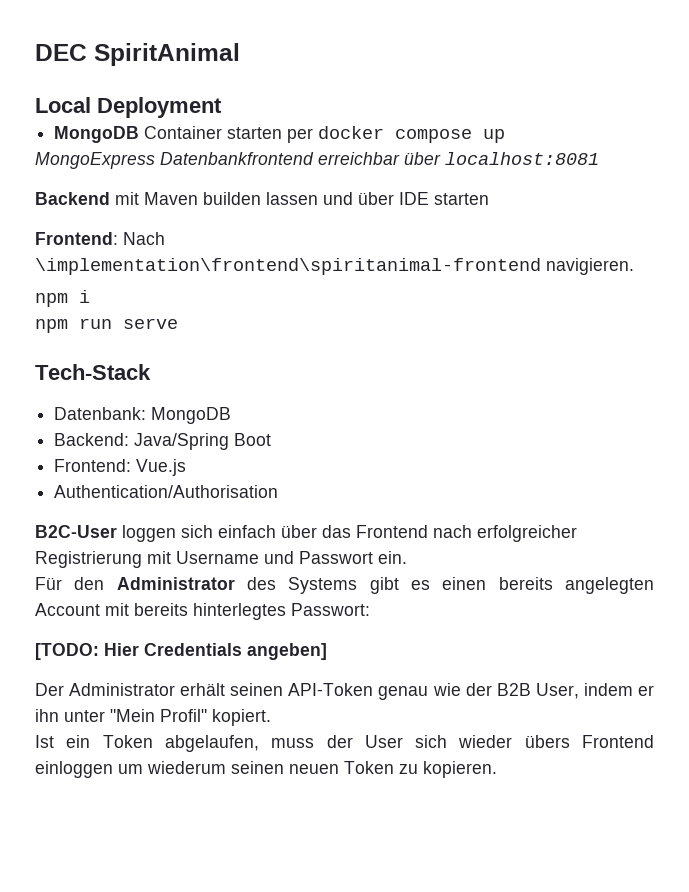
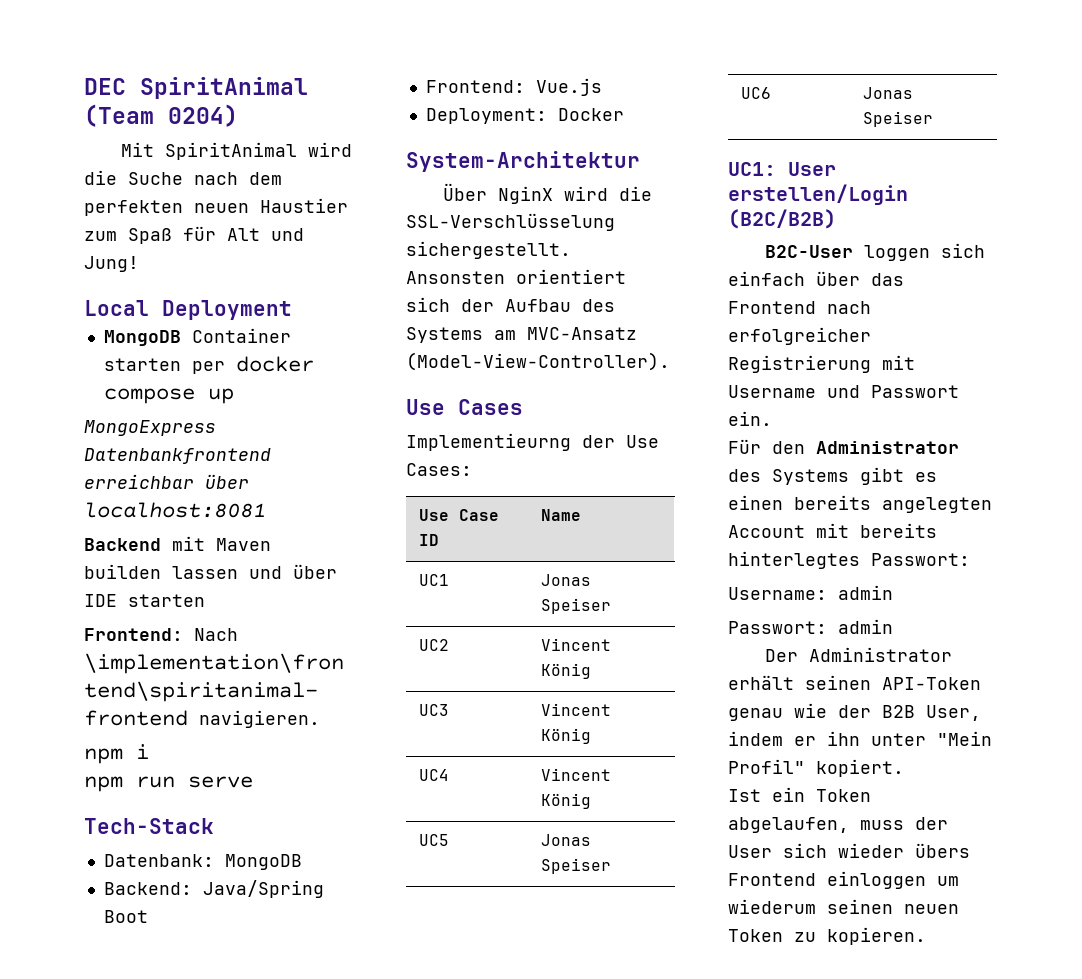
- DEC SpiritAnimal
+ DEC SpiritAnimal (Team 0204)
+ Mit SpiritAnimal wird die Suche nach dem perfekten neuen Haustier zum Spaß für Alt und Jung!
- Authentication/Authorisation
+ Deployment: Docker
+ System-Architektur
+ Über NginX wird die SSL-Verschlüsselung sichergestellt. Ansonsten orientiert sich der Aufbau des Systems am MVC-Ansatz (Model-View-Controller).
+ Use Cases
+ Implementieurng der Use Cases:
+ Use Case ID | Name
+ UC1 | Jonas Speiser
+ UC2 | Vincent König
+ UC3 | Vincent König
+ UC4 | Vincent König
+ UC5 | Jonas Speiser
+ UC6 | Jonas Speiser
+ UC1: User erstellen/Login (B2C/B2B)
- [TODO: Hier Credentials angeben]
+ Username: admin
+ Passwort: admin

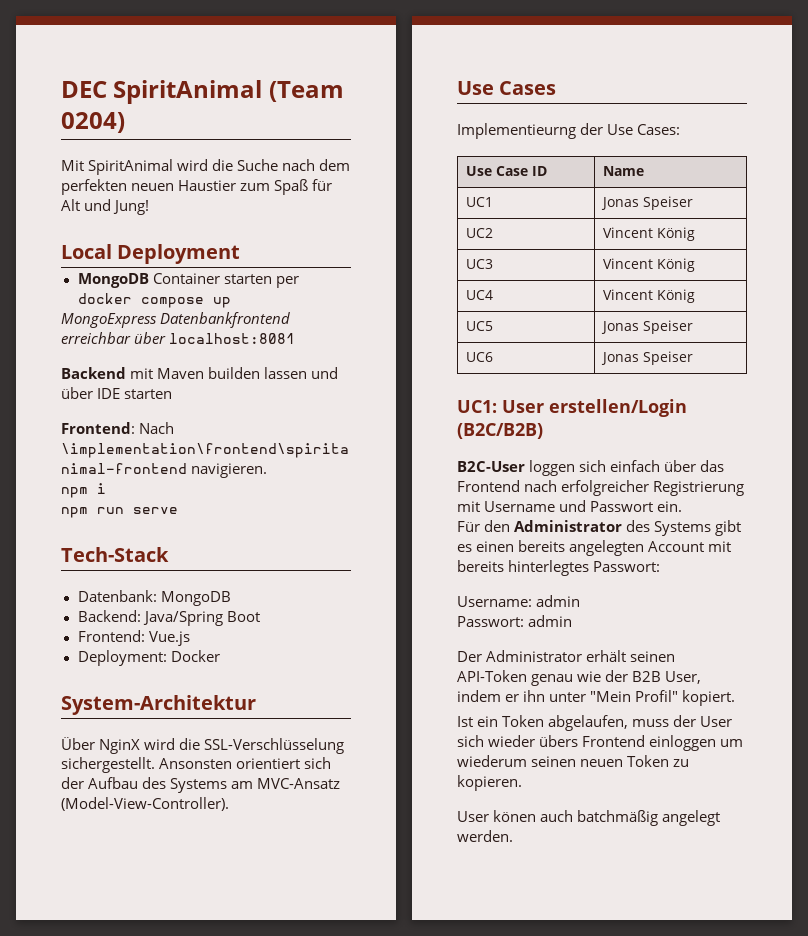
+ User könen auch batchmäßig angelegt werden.

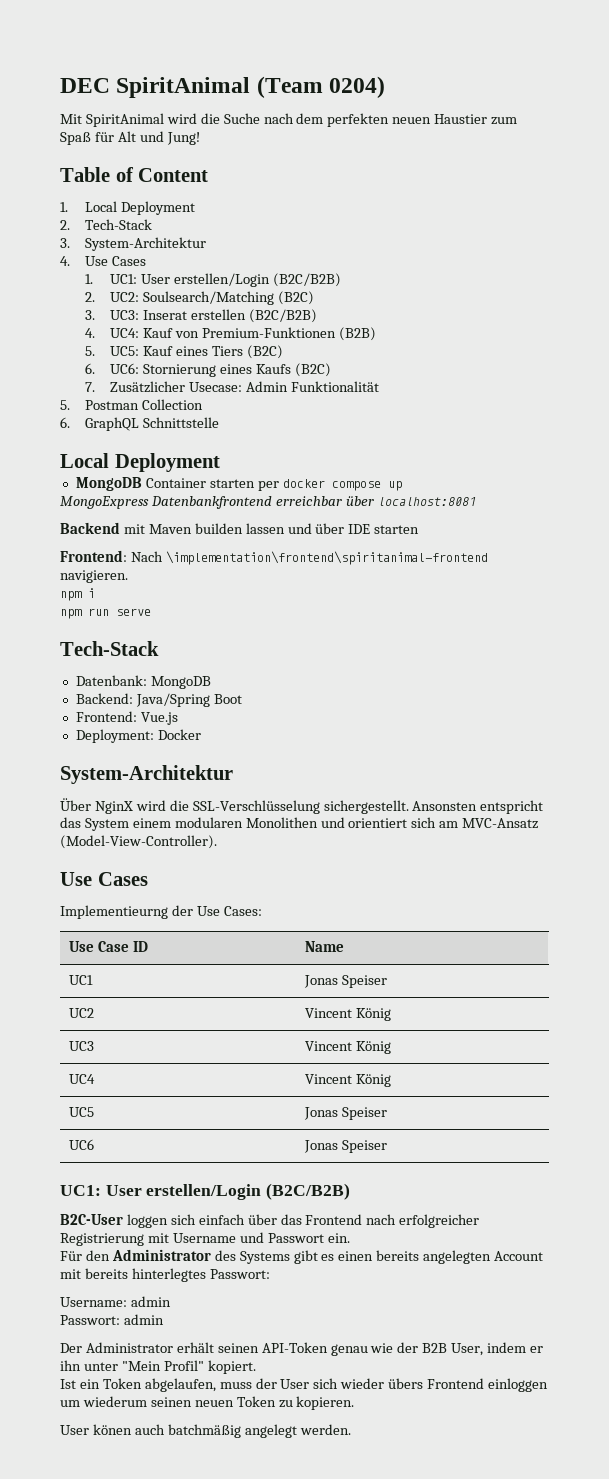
+ Table of Content
+ 1. Local Deployment
+ 2. Tech-Stack
+ 3. System-Architektur
+ 4. Use Cases
+ 1. UC1: User erstellen/Login (B2C/B2B)
+ 2. UC2: Soulsearch/Matching (B2C)
+ 3. UC3: Inserat erstellen (B2C/B2B)
+ 4. UC4: Kauf von Premium-Funktionen (B2B)
+ 5. UC5: Kauf eines Tiers (B2C)
+ 6. UC6: Stornierung eines Kaufs (B2C)
+ 7. Zusätzlicher Usecase: Admin Funktionalität
+ 5. Postman Collection
+ 6. GraphQL Schnittstelle
- Ansonsten orientiert sich der Aufbau des Systems am MVC-Ansatz (Model-View-Controller).
+ Ansonsten entspricht das System einem modularen Monolithen und orientiert sich am MVC-Ansatz (Model-View-Controller).

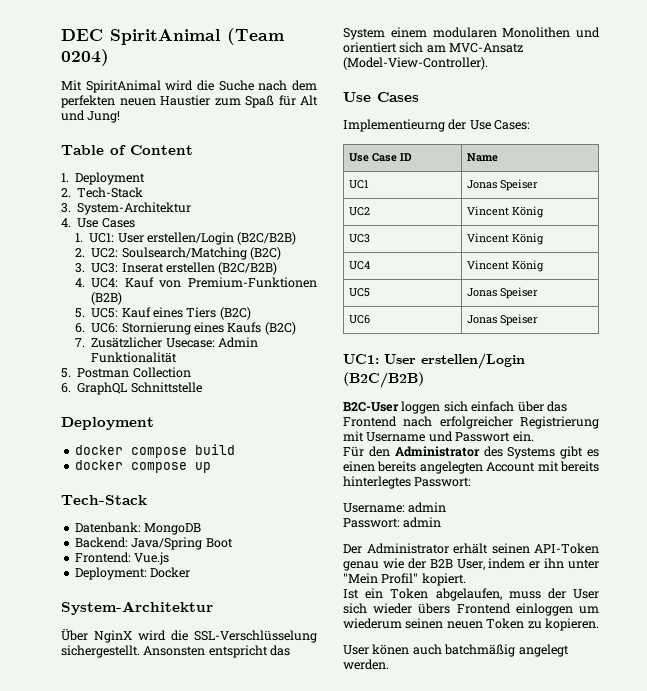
- 1. Local Deployment
+ 1. Deployment
  6. GraphQL Schnittstelle
- Local Deployment
- MongoDB Container starten per docker compose up
+ Deployment
+ docker compose build
+ docker compose up
- MongoExpress Datenbankfrontend erreichbar über localhost:8081
- Backend mit Maven builden lassen und über IDE starten
- Frontend: Nach \implementation\frontend\spiritanimal-frontend navigieren.
- npm i
- npm run serve

